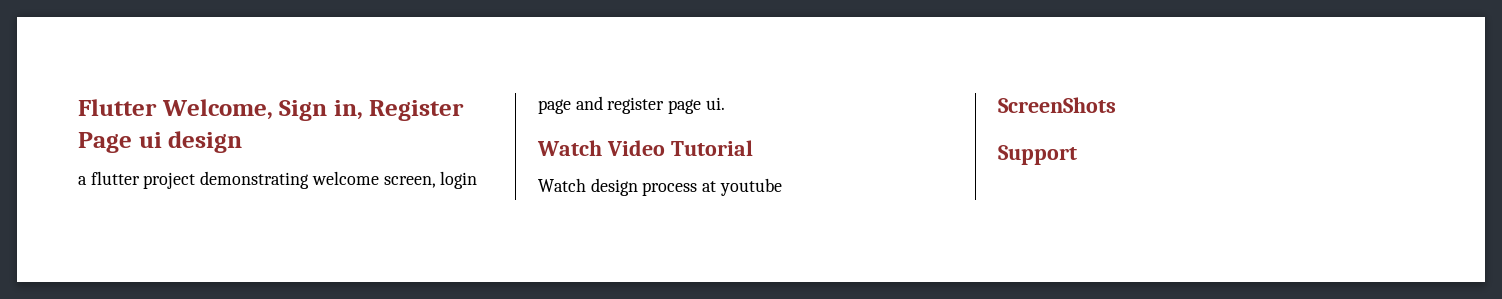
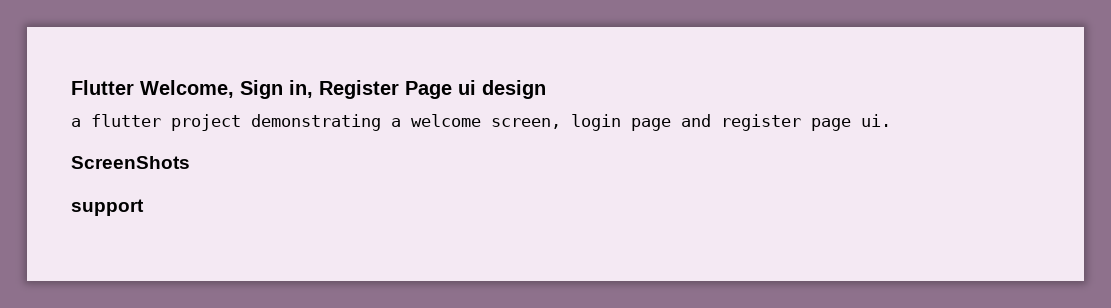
- a flutter project demonstrating welcome screen, login page and register page ui.
+ a flutter project demonstrating a welcome screen, login page and register page ui.
- Watch Video Tutorial
- Watch design process at youtube
- Support
+ support

